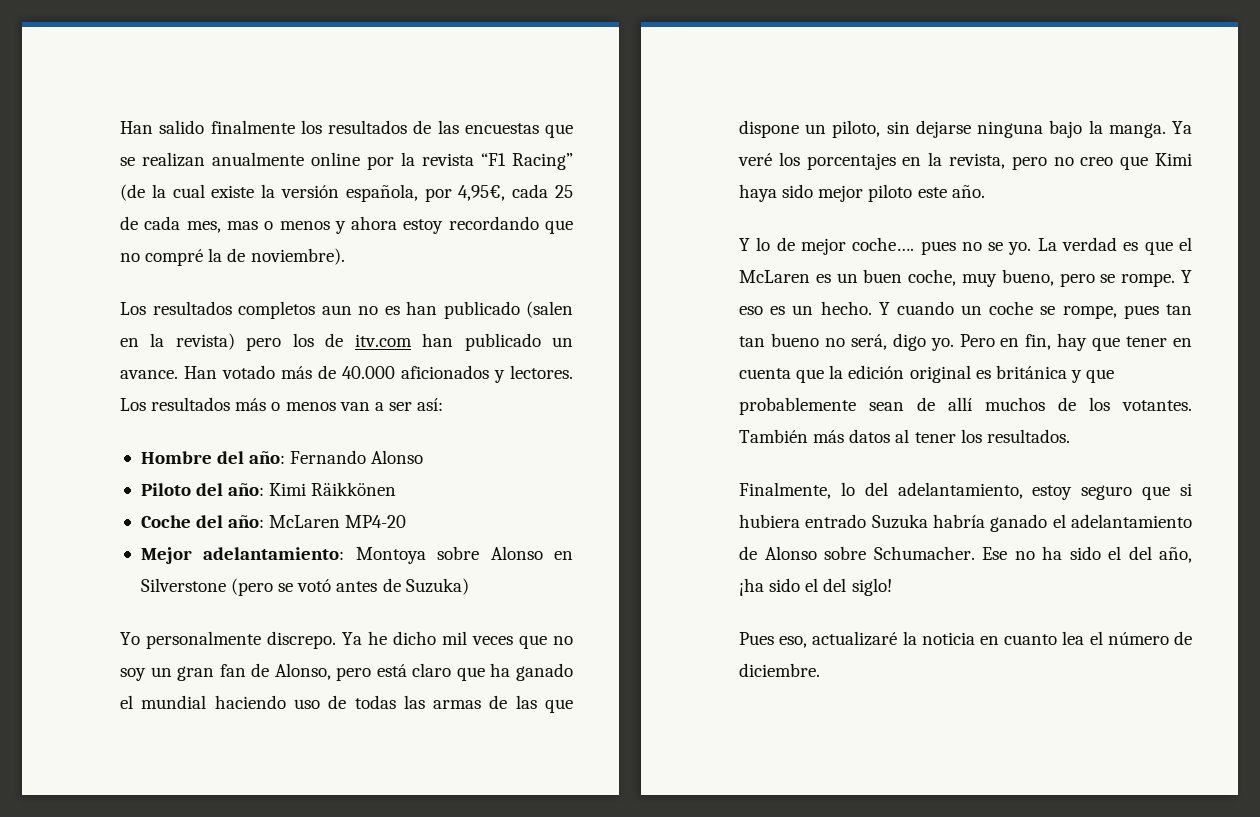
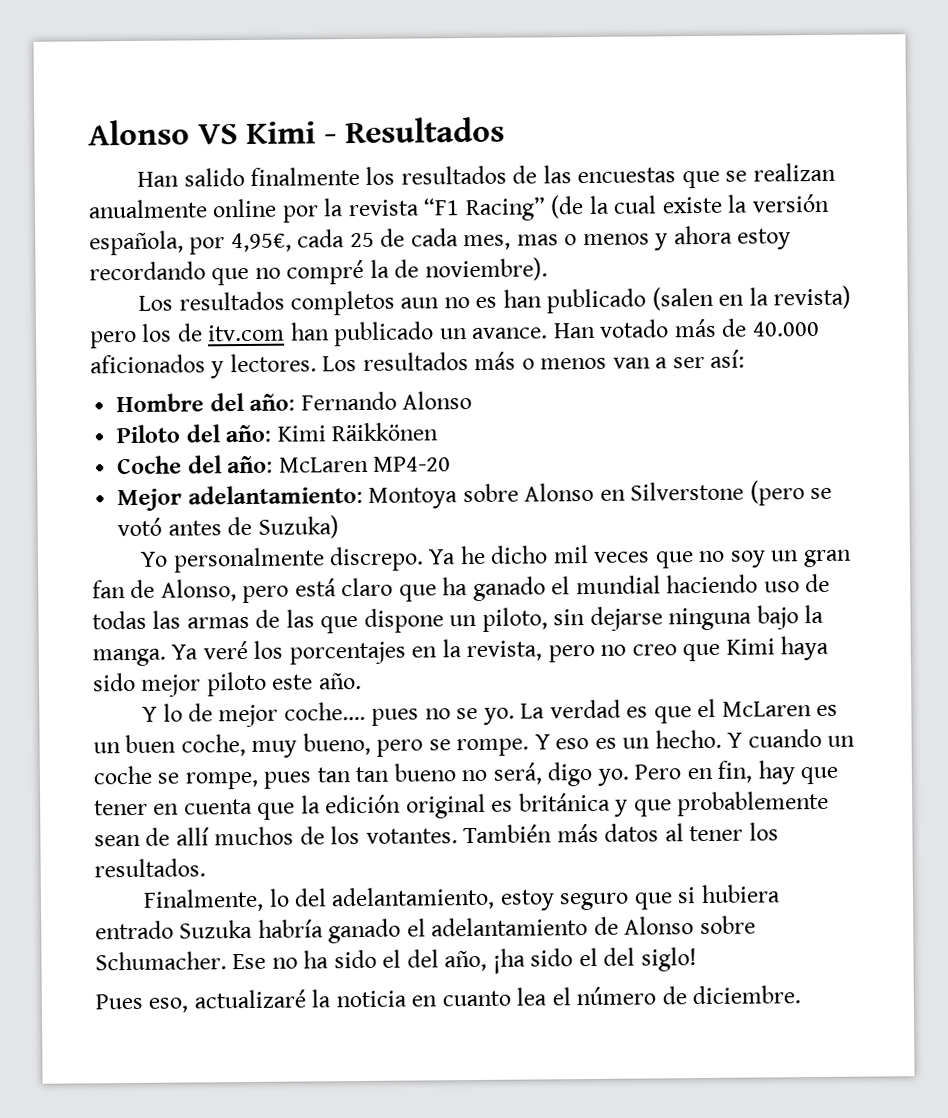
+ Alonso VS Kimi - Resultados

